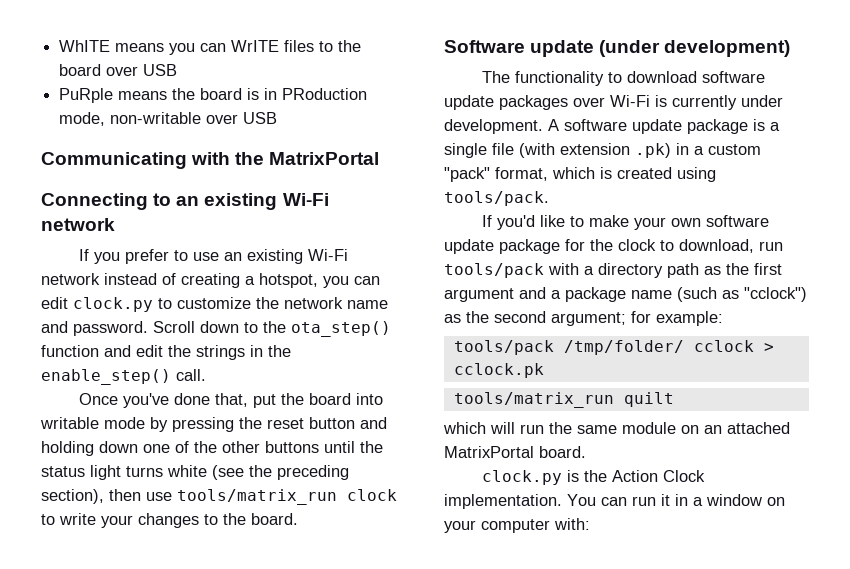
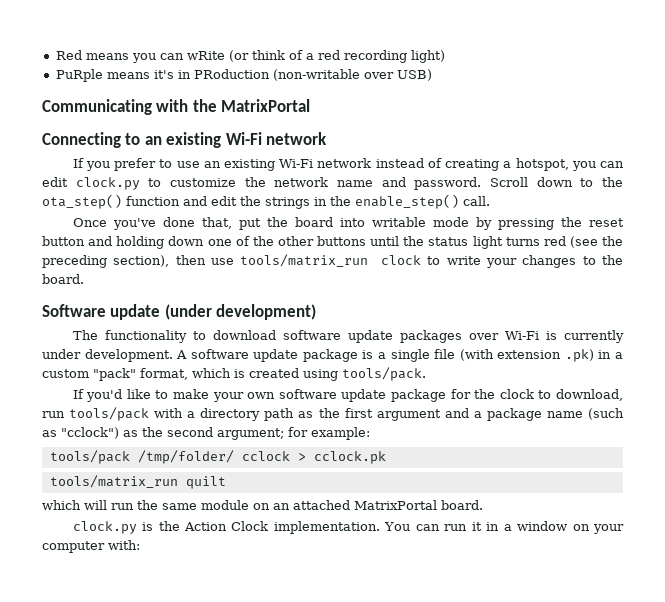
- WhITE means you can WrITE files to the board over USB
- PuRple means the board is in PRoduction mode, non-writable over USB
+ Red means you can wRite (or think of a red recording light)
+ PuRple means it's in PRoduction (non-writable over USB)
- Once you've done that, put the board into writable mode by pressing the reset button and holding down one of the other buttons until the status light turns white (see the preceding section), then use tools/matrix_run clock to write your changes to the board.
+ Once you've done that, put the board into writable mode by pressing the reset button and holding down one of the other buttons until the status light turns red (see the preceding section), then use tools/matrix_run clock to write your changes to the board.

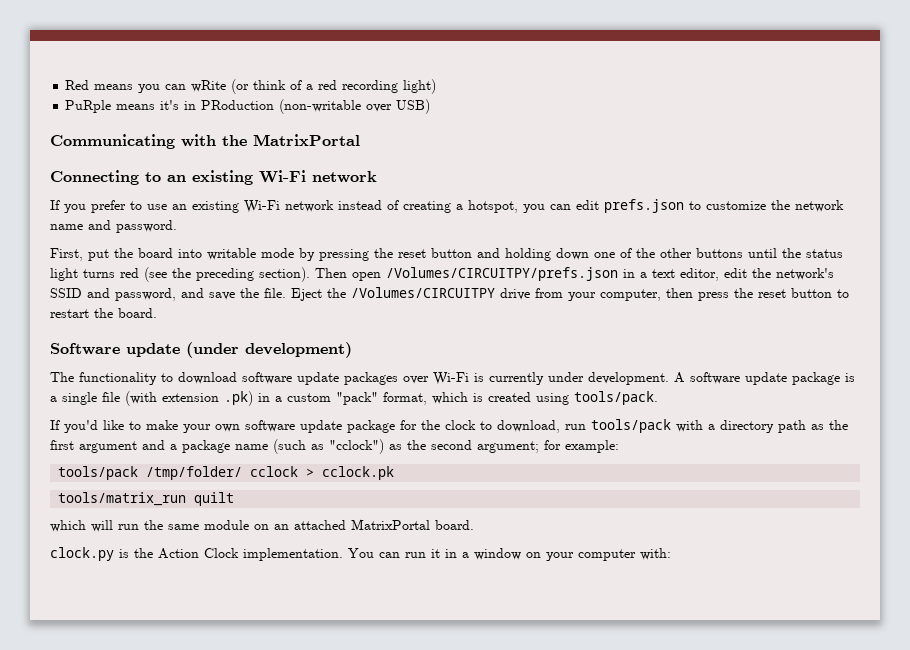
- If you prefer to use an existing Wi-Fi network instead of creating a hotspot, you can edit clock.py to customize the network name and password. Scroll down to the ota_step() function and edit the strings in the enable_step() call.
- Once you've done that, put the board into writable mode by pressing the reset button and holding down one of the other buttons until the status light turns red (see the preceding section), then use tools/matrix_run clock to write your changes to the board.
+ If you prefer to use an existing Wi-Fi network instead of creating a hotspot, you can edit prefs.json to customize the network name and password.
+ First, put the board into writable mode by pressing the reset button and holding down one of the other buttons until the status light turns red (see the preceding section). Then open /Volumes/CIRCUITPY/prefs.json in a text editor, edit the network's SSID and password, and save the file. Eject the /Volumes/CIRCUITPY drive from your computer, then press the reset button to restart the board.

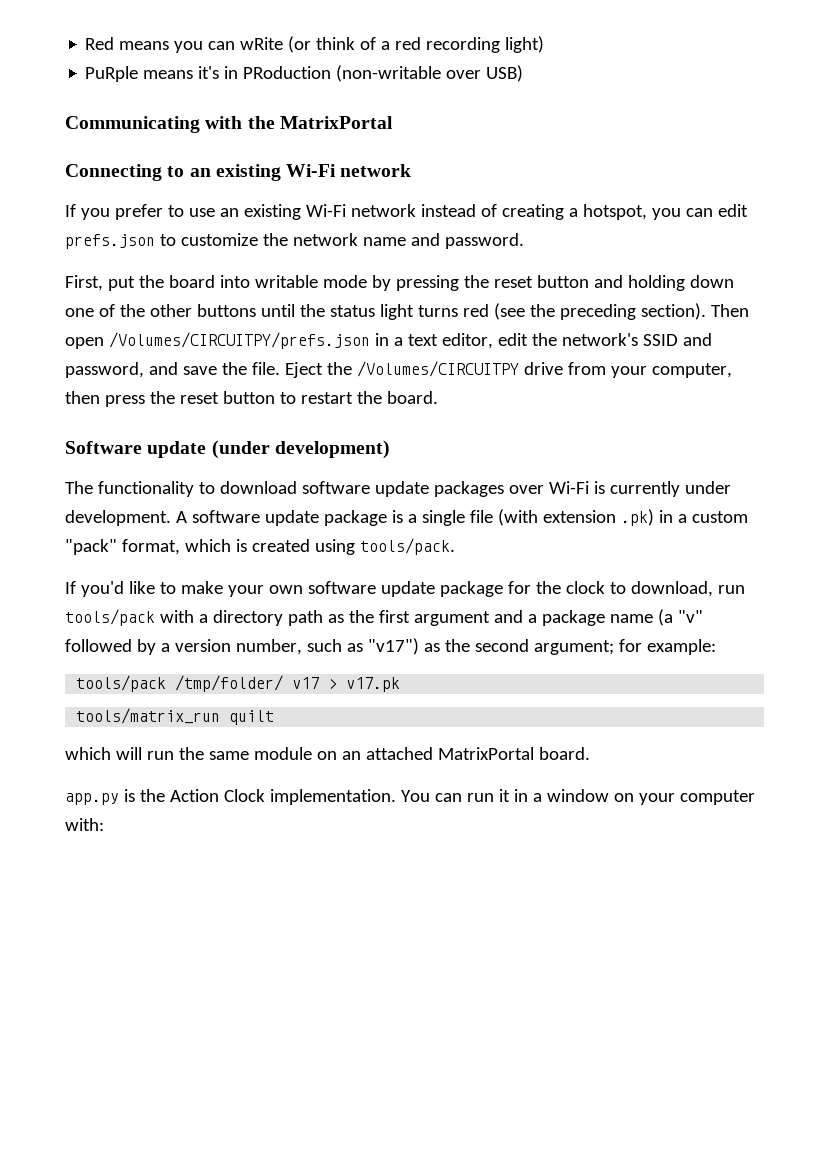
- If you'd like to make your own software update package for the clock to download, run tools/pack with a directory path as the first argument and a package name (such as "cclock") as the second argument; for example:
+ If you'd like to make your own software update package for the clock to download, run tools/pack with a directory path as the first argument and a package name (a "v" followed by a version number, such as "v17") as the second argument; for example:
- tools/pack /tmp/folder/ cclock > cclock.pk
+ tools/pack /tmp/folder/ v17 > v17.pk
- clock.py is the Action Clock implementation.
+ app.py is the Action Clock implementation.

